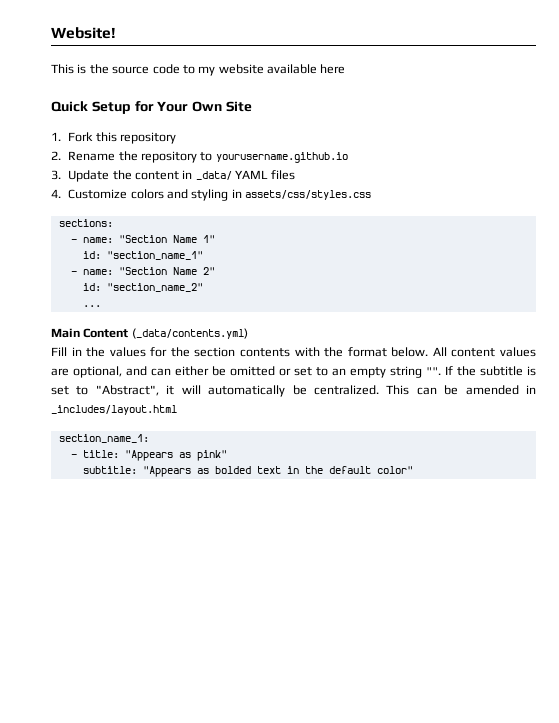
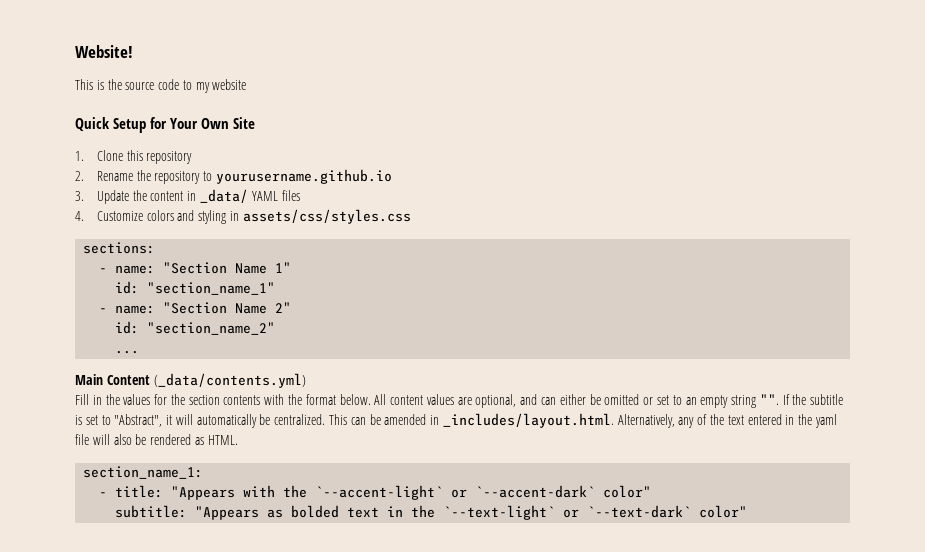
- This is the source code to my website available here
+ This is the source code to my website
- 1. Fork this repository
+ 1. Clone this repository
- This can be amended in _includes/layout.html
+ This can be amended in _includes/layout.html. Alternatively, any of the text entered in the yaml file will also be rendered as HTML.
  section_name_1:
- - title: "Appears as pink"
+ - title: "Appears with the `--accent-light` or `--accent-dark` color"
- subtitle: "Appears as bolded text in the default color"
+ subtitle: "Appears as bolded text in the `--text-light` or `--text-dark` color"

